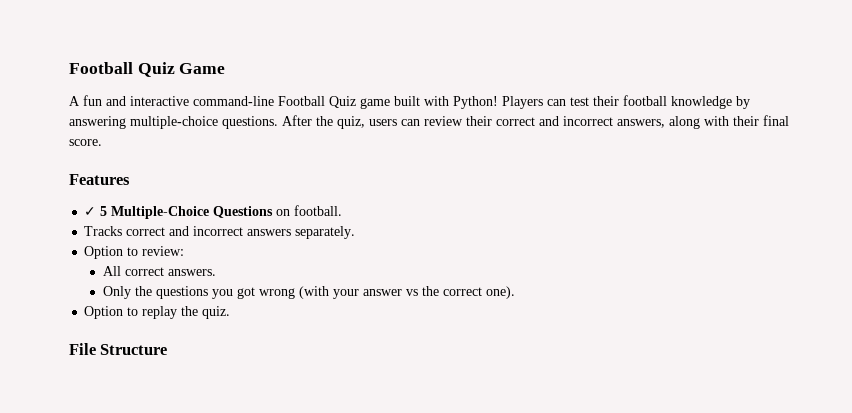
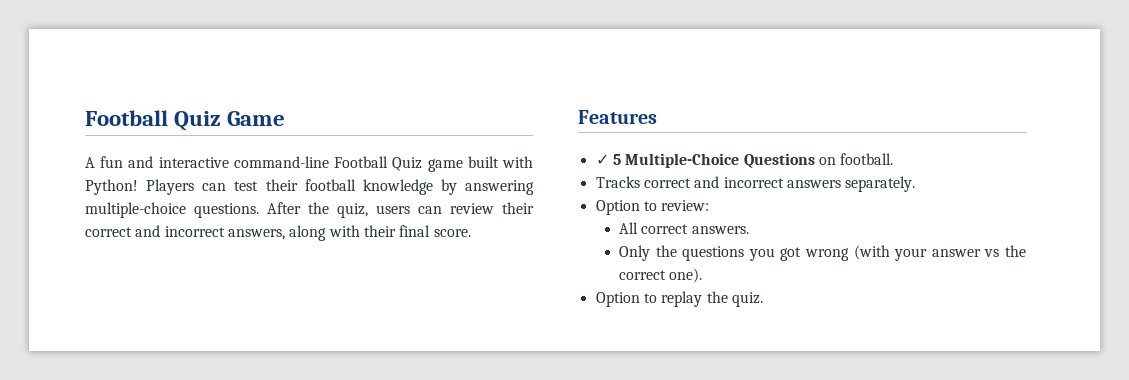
- File Structure

